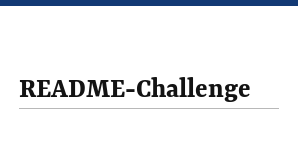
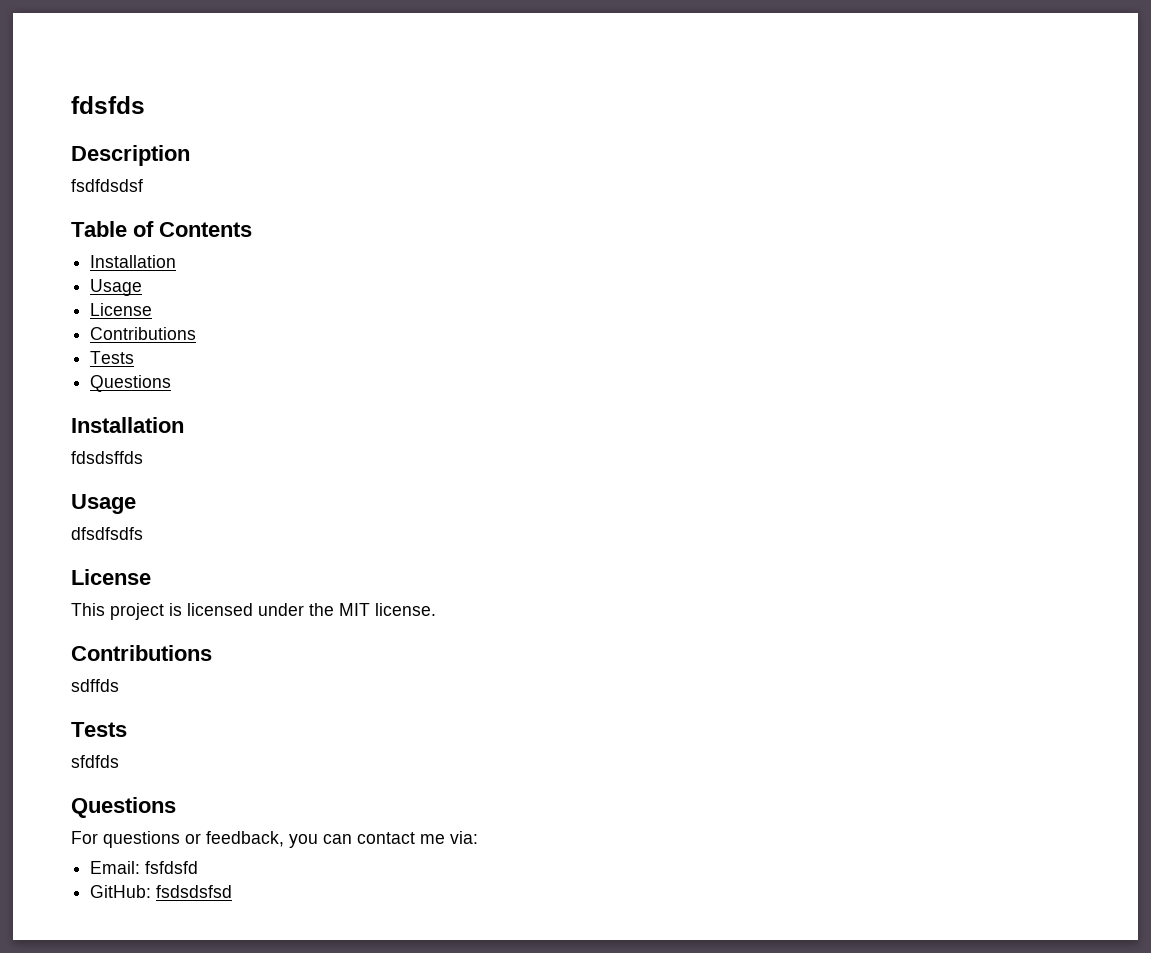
- README-Challenge
+ fdsfds
+ Description
+ fsdfdsdsf
+ Table of Contents
+ Installation
+ Usage
+ License
+ Contributions
+ Tests
+ Questions
+ Installation
+ fdsdsffds
+ Usage
+ dfsdfsdfs
+ License
+ This project is licensed under the MIT license.
+ Contributions
+ sdffds
+ Tests
+ sfdfds
+ Questions
+ For questions or feedback, you can contact me via:
+ Email: fsfdsfd
+ GitHub: fsdsdsfsd

